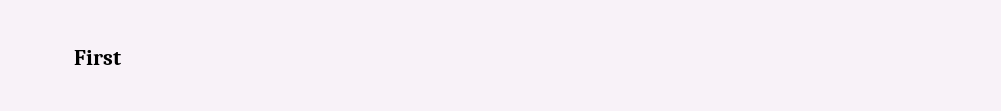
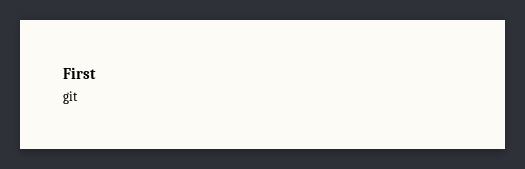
+ git

